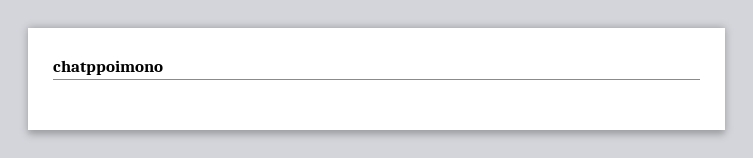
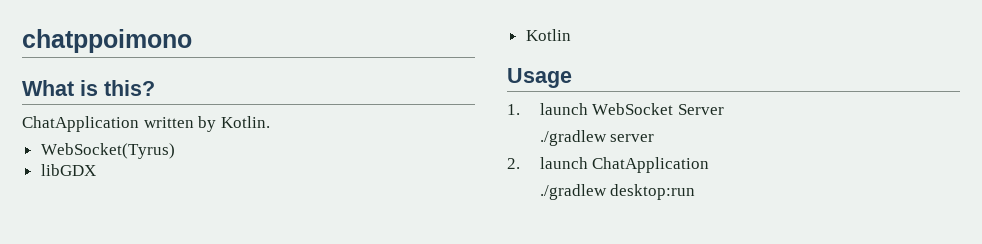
+ What is this?
+ ChatApplication written by Kotlin.
+ WebSocket(Tyrus)
+ libGDX
+ Kotlin
+ Usage
+ 1. launch WebSocket Server
+ ./gradlew server
+ 2. launch ChatApplication
+ ./gradlew desktop:run

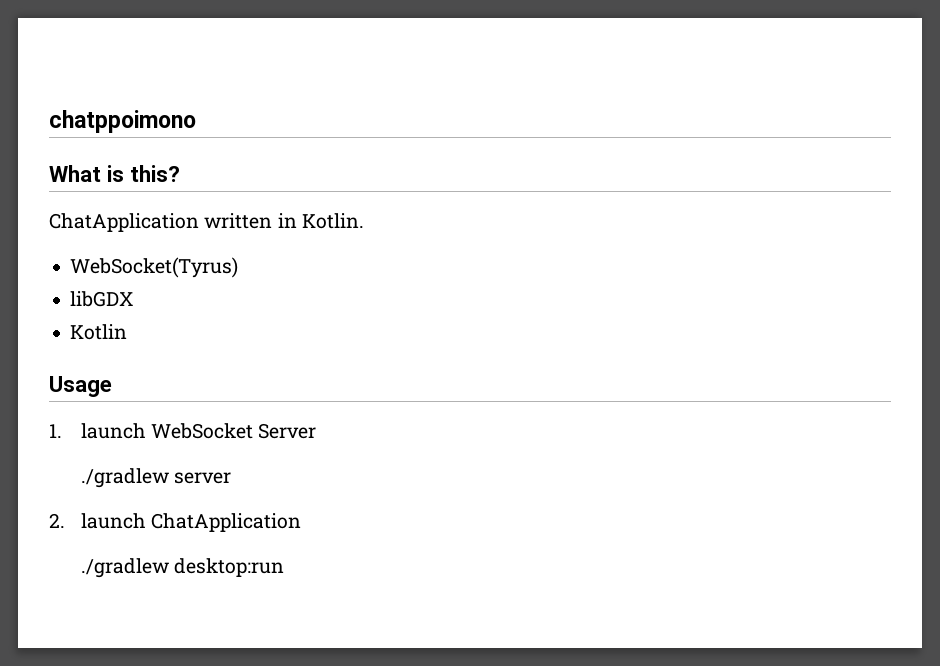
- ChatApplication written by Kotlin.
+ ChatApplication written in Kotlin.

